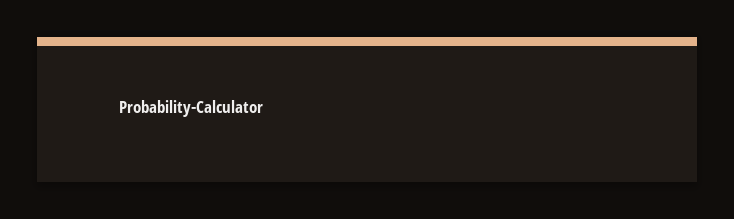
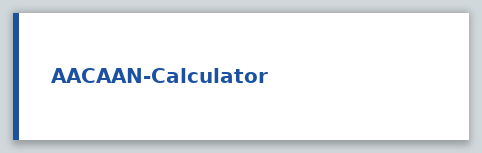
- Probability-Calculator
+ AACAAN-Calculator

